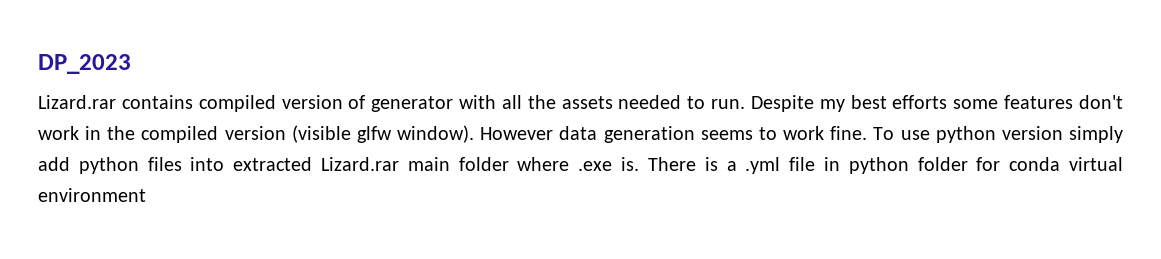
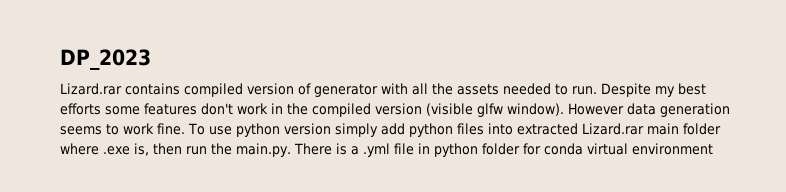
- To use python version simply add python files into extracted Lizard.rar main folder where .exe is. There is a .yml file in python folder for conda virtual environment
+ To use python version simply add python files into extracted Lizard.rar main folder where .exe is, then run the main.py. There is a .yml file in python folder for conda virtual environment

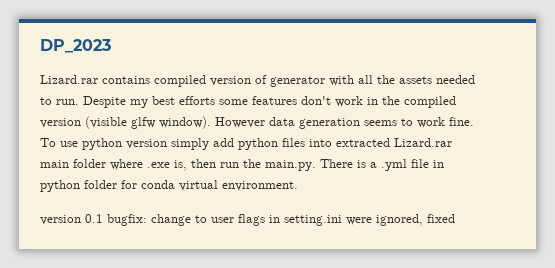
- To use python version simply add python files into extracted Lizard.rar main folder where .exe is, then run the main.py. There is a .yml file in python folder for conda virtual environment
+ To use python version simply add python files into extracted Lizard.rar main folder where .exe is, then run the main.py. There is a .yml file in python folder for conda virtual environment.
+ version 0.1 bugfix: change to user flags in setting.ini were ignored, fixed

